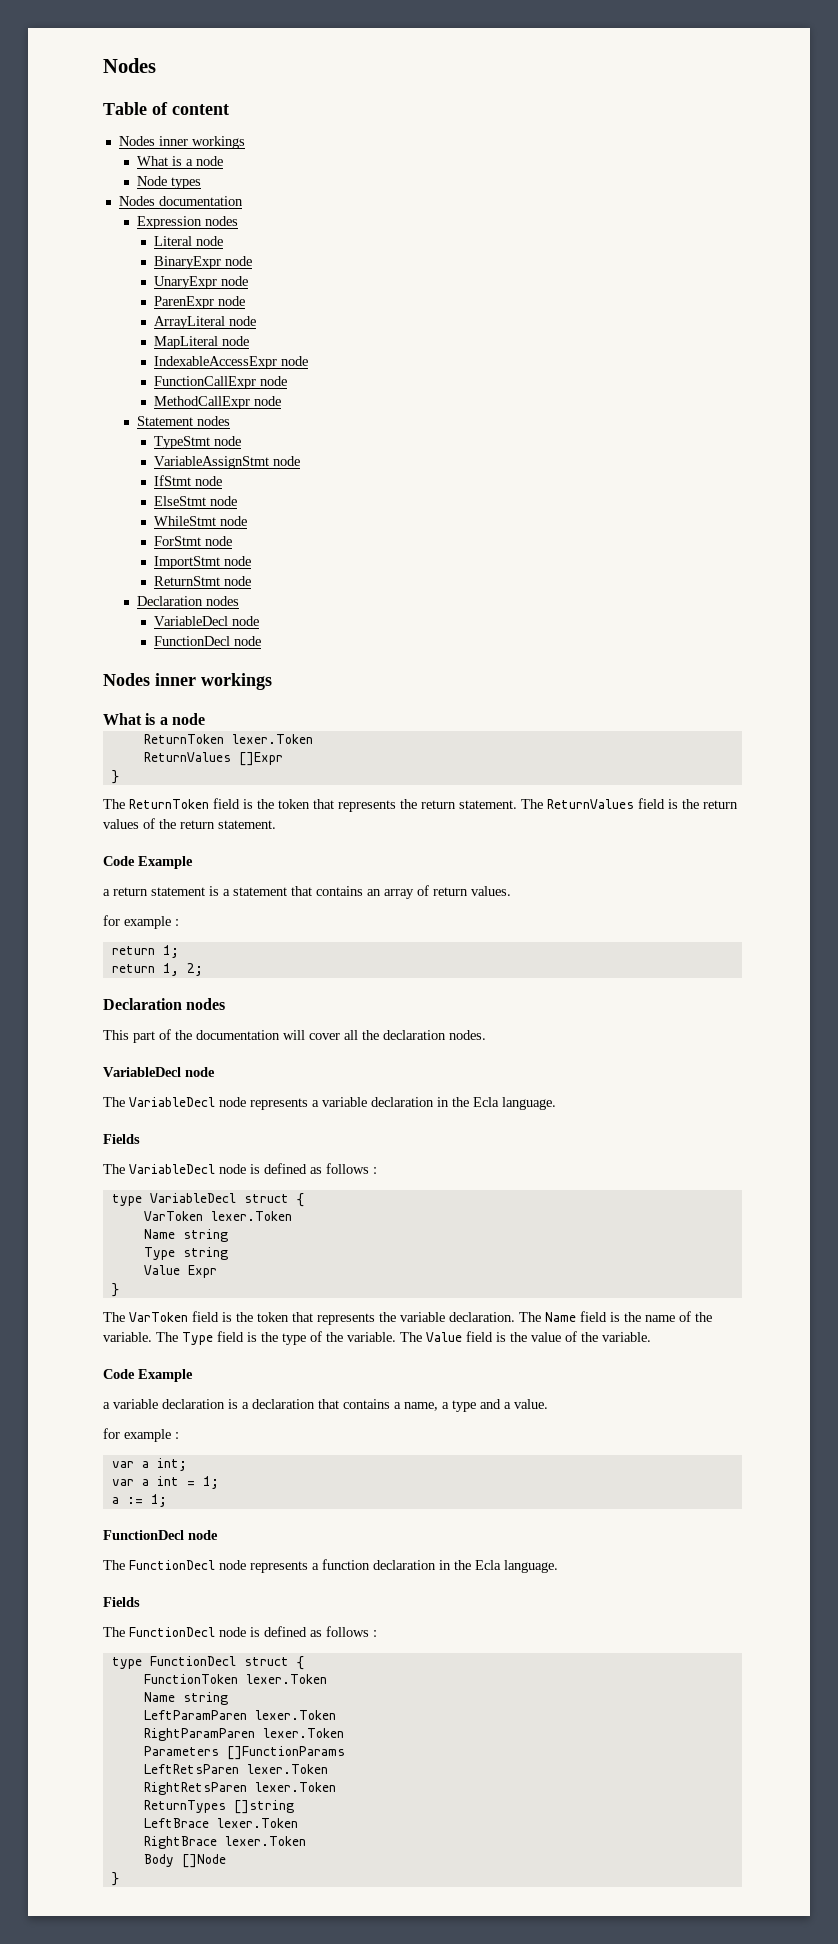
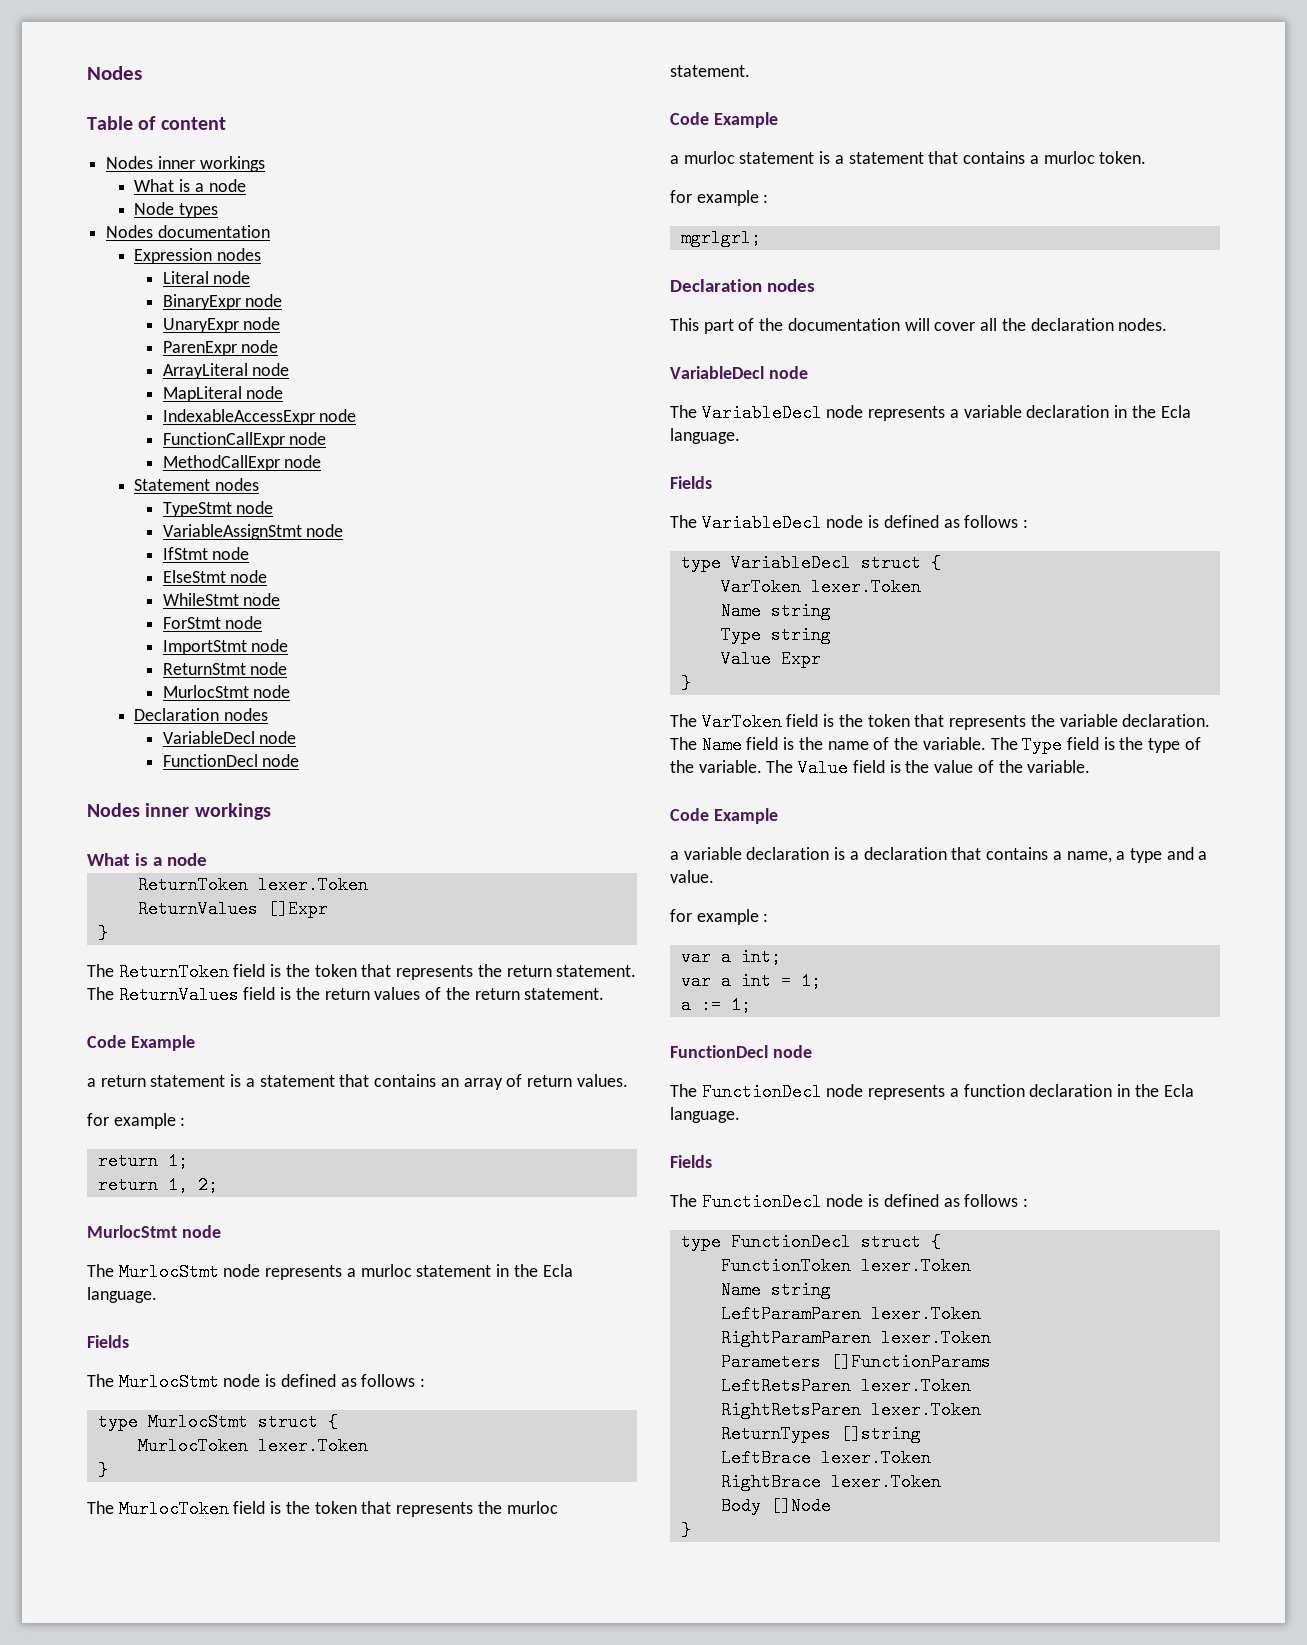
  ReturnStmt node
+ MurlocStmt node
  return 1, 2;
+ MurlocStmt node
+ The MurlocStmt node represents a murloc statement in the Ecla language.
+ Fields
+ The MurlocStmt node is defined as follows :
+ type MurlocStmt struct {
+ MurlocToken lexer.Token
+ }
+ The MurlocToken field is the token that represents the murloc statement.
+ Code Example
+ a murloc statement is a statement that contains a murloc token.
+ for example :
+ mgrlgrl;

